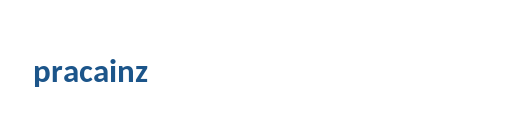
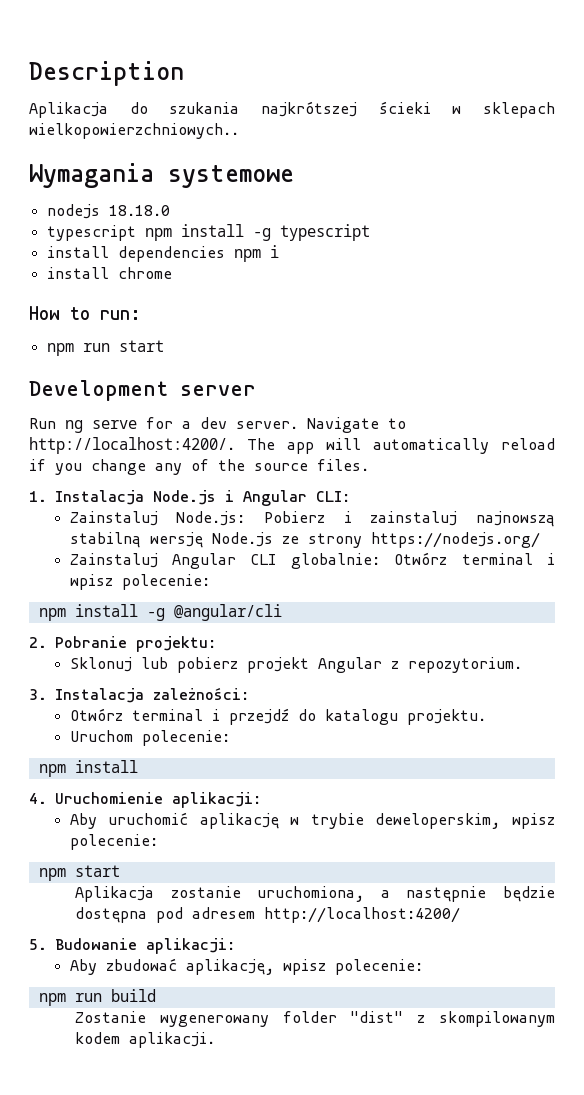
- pracainz
+ Description
+ Aplikacja do szukania najkrótszej ścieki w sklepach wielkopowierzchniowych..
+ Wymagania systemowe
+ nodejs 18.18.0
+ typescript npm install -g typescript
+ install dependencies npm i
+ install chrome
+ How to run:
+ npm run start
+ Development server
+ Run ng serve for a dev server. Navigate to http://localhost:4200/. The app will automatically reload if you change any of the source files.
+ 1. Instalacja Node.js i Angular CLI:
+ Zainstaluj Node.js: Pobierz i zainstaluj najnowszą stabilną wersję Node.js ze strony https://nodejs.org/
+ Zainstaluj Angular CLI globalnie: Otwórz terminal i wpisz polecenie:
+ npm install -g @angular/cli
+ 2. Pobranie projektu:
+ Sklonuj lub pobierz projekt Angular z repozytorium.
+ 3. Instalacja zależności:
+ Otwórz terminal i przejdź do katalogu projektu.
+ Uruchom polecenie:
+ npm install
+ 4. Uruchomienie aplikacji:
+ Aby uruchomić aplikację w trybie deweloperskim, wpisz polecenie:
+ npm start
+ Aplikacja zostanie uruchomiona, a następnie będzie dostępna pod adresem http://localhost:4200/
+ 5. Budowanie aplikacji:
+ Aby zbudować aplikację, wpisz polecenie:
+ npm run build
+ Zostanie wygenerowany folder "dist" z skompilowanym kodem aplikacji.

